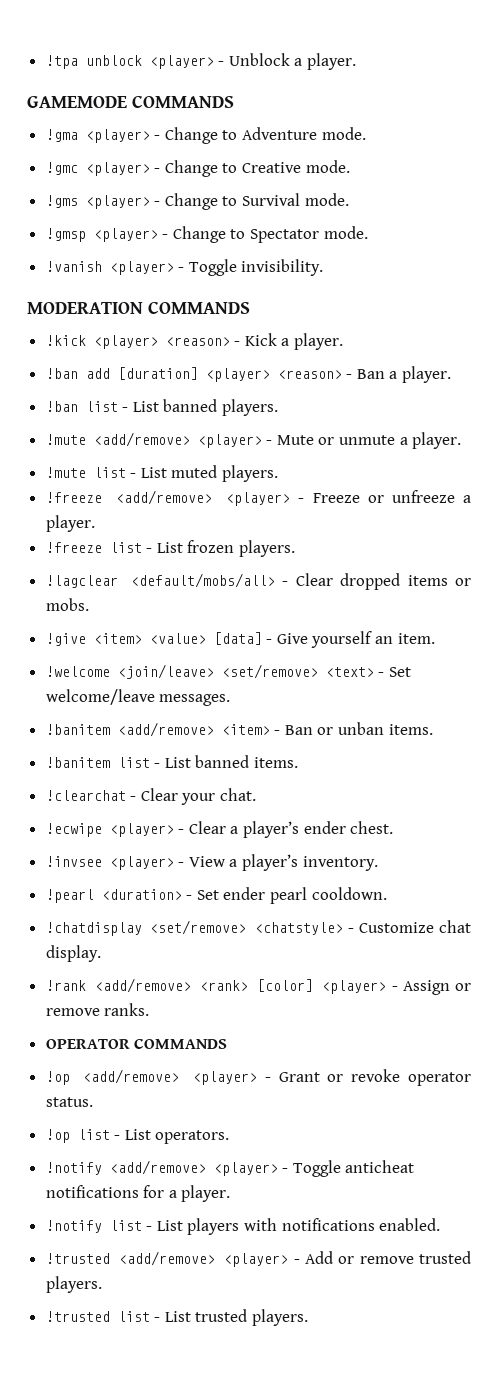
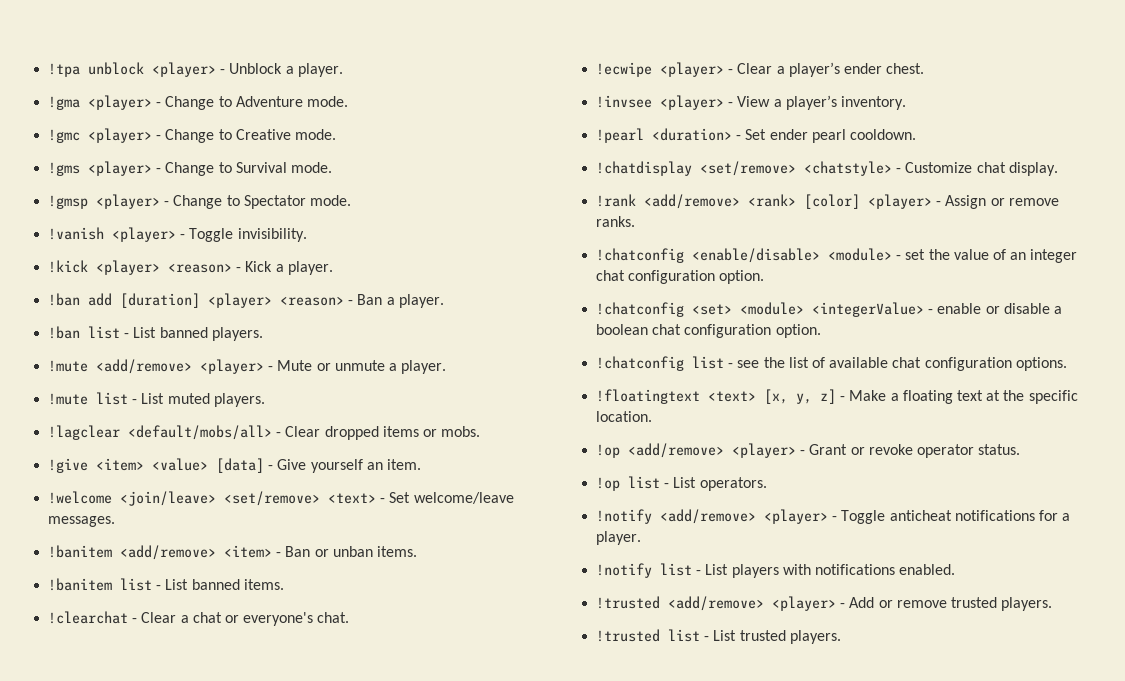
- GAMEMODE COMMANDS
- MODERATION COMMANDS
- !freeze <add/remove> <player> - Freeze or unfreeze a player.
- !freeze list - List frozen players.
- !clearchat - Clear your chat.
+ !clearchat - Clear a chat or everyone's chat.
- OPERATOR COMMANDS
+ !chatconfig <enable/disable> <module> - set the value of an integer chat configuration option.
+ !chatconfig <set> <module> <integerValue> - enable or disable a boolean chat configuration option.
+ !chatconfig list - see the list of available chat configuration options.
+ !floatingtext <text> [x, y, z] - Make a floating text at the specific location.

